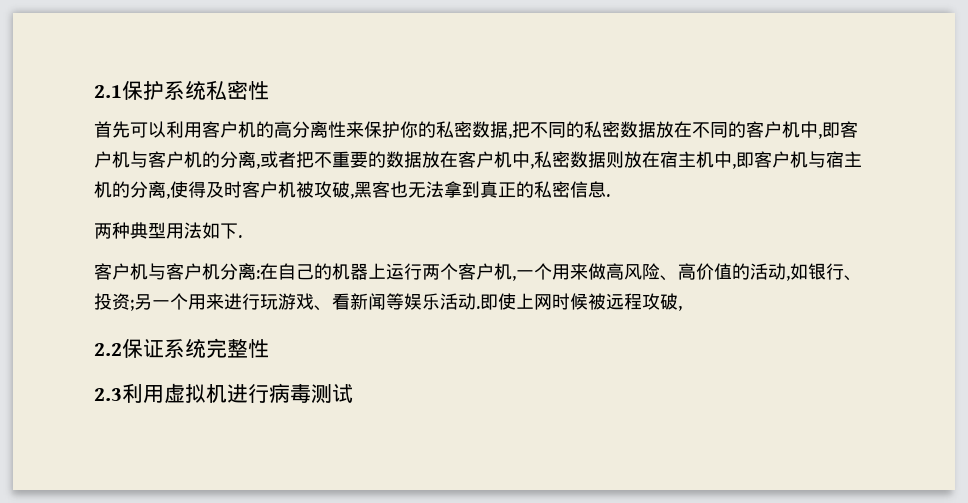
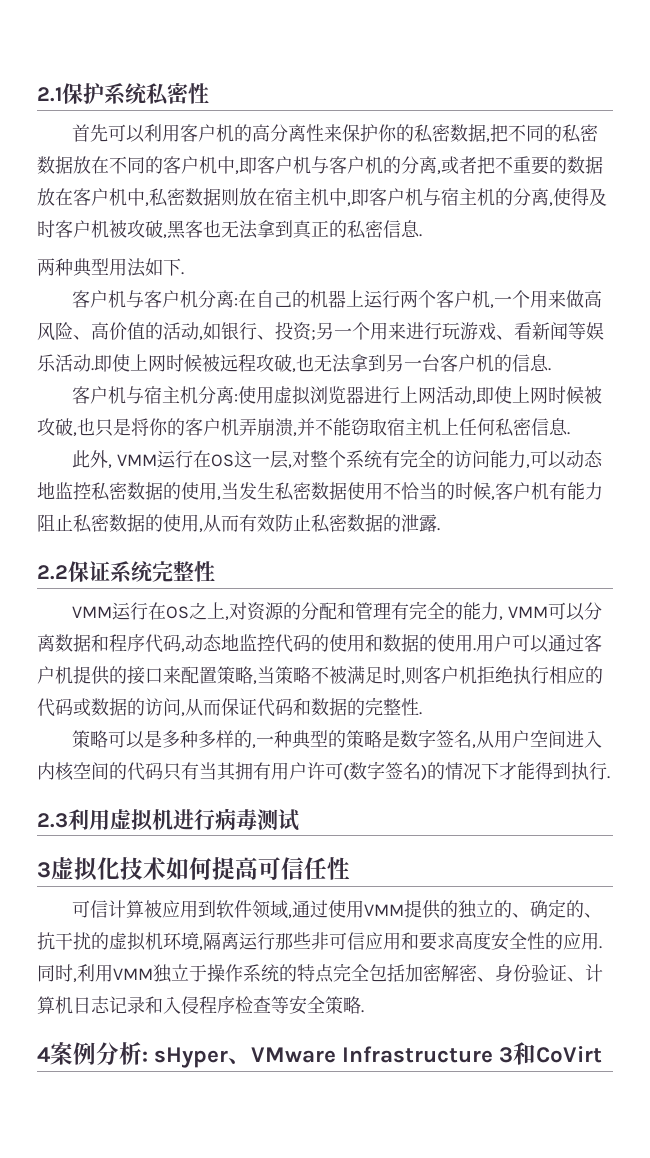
- 即使上网时候被远程攻破,
+ 即使上网时候被远程攻破,也无法拿到另一台客户机的信息.
+ 客户机与宿主机分离:使用虚拟浏览器进行上网活动,即使上网时候被攻破,也只是将你的客户机弄崩溃,并不能窃取宿主机上任何私密信息.
+ 此外, VMM运行在OS这一层,对整个系统有完全的访问能力,可以动态地监控私密数据的使用,当发生私密数据使用不恰当的时候,客户机有能力阻止私密数据的使用,从而有效防止私密数据的泄露.
+ VMM运行在OS之上,对资源的分配和管理有完全的能力, VMM可以分离数据和程序代码,动态地监控代码的使用和数据的使用.用户可以通过客户机提供的接口来配置策略,当策略不被满足时,则客户机拒绝执行相应的代码或数据的访问,从而保证代码和数据的完整性.
+ 策略可以是多种多样的,一种典型的策略是数字签名,从用户空间进入内核空间的代码只有当其拥有用户许可(数字签名)的情况下才能得到执行.
+ 3虚拟化技术如何提高可信任性
+ 可信计算被应用到软件领域,通过使用VMM提供的独立的、确定的、抗干扰的虚拟机环境,隔离运行那些非可信应用和要求高度安全性的应用.同时,利用VMM独立于操作系统的特点完全包括加密解密、身份验证、计算机日志记录和入侵程序检查等安全策略.
+ 4案例分析: sHyper、VMware Infrastructure 3和CoVirt

